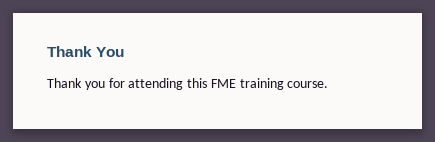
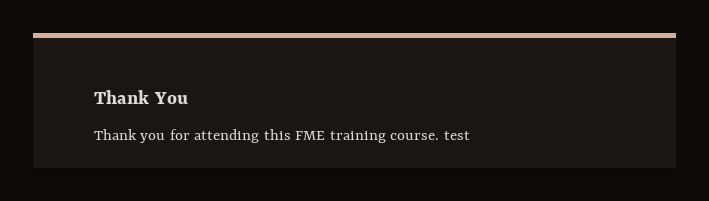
- Thank you for attending this FME training course.
+ Thank you for attending this FME training course. test

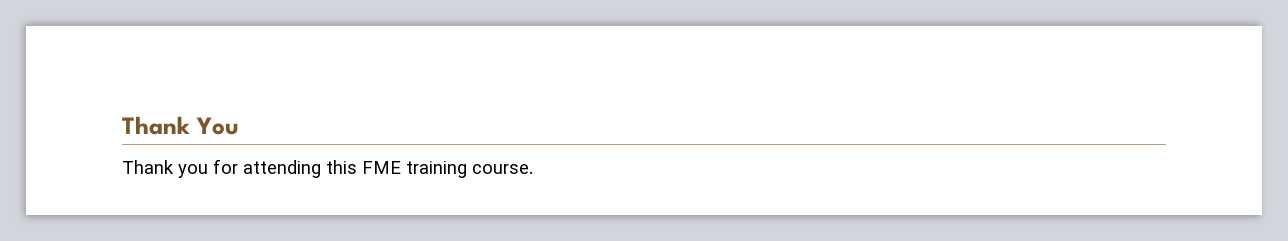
- Thank you for attending this FME training course. test
+ Thank you for attending this FME training course.

